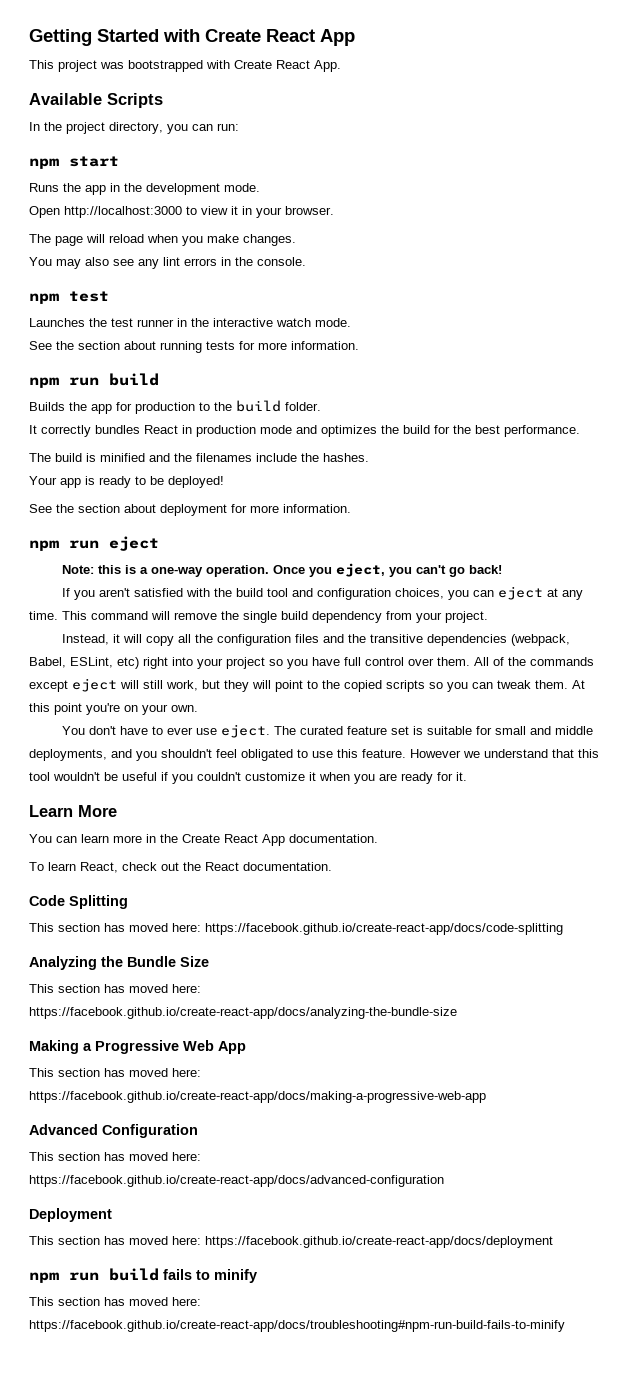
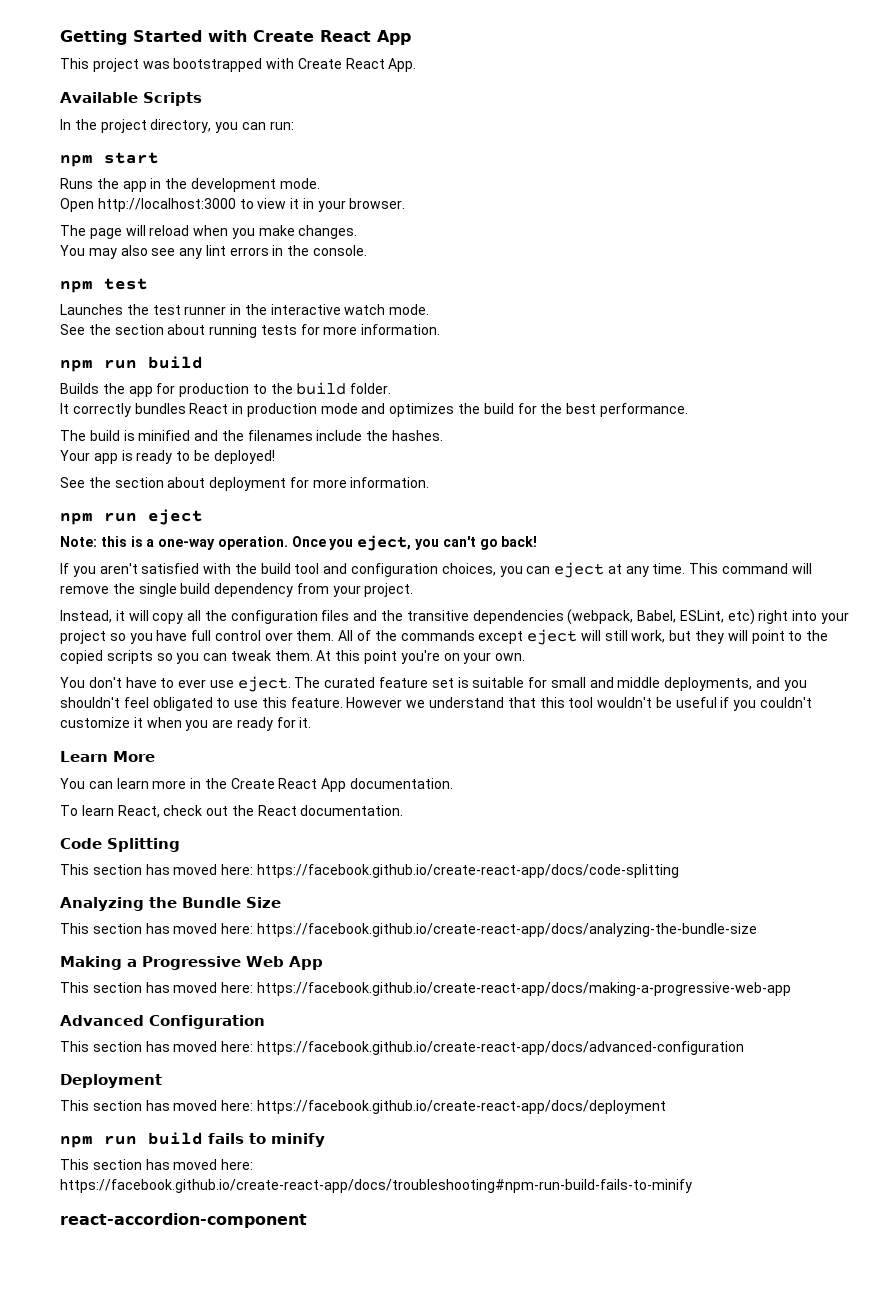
+ react-accordion-component

